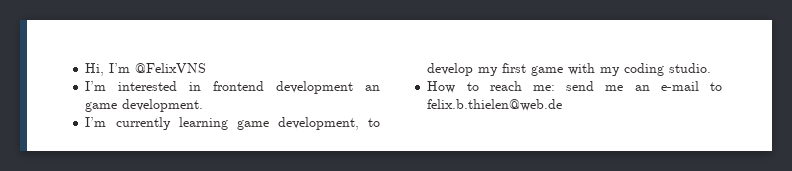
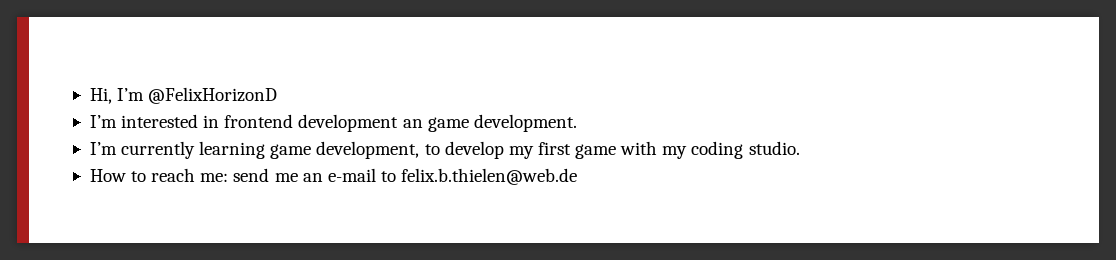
- Hi, I’m @FelixVNS
+ Hi, I’m @FelixHorizonD

